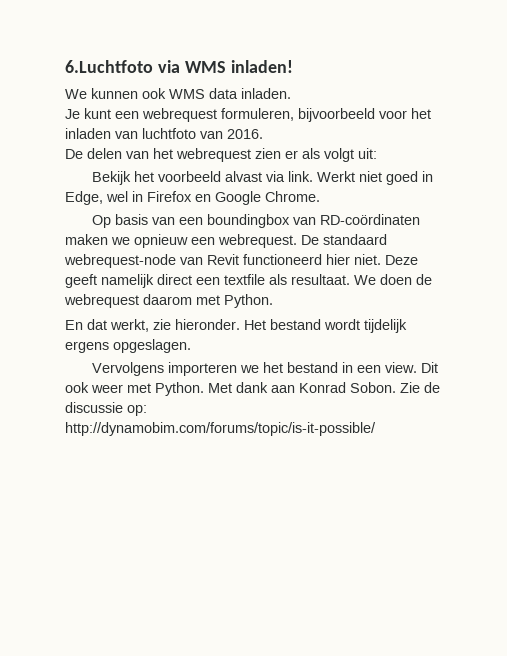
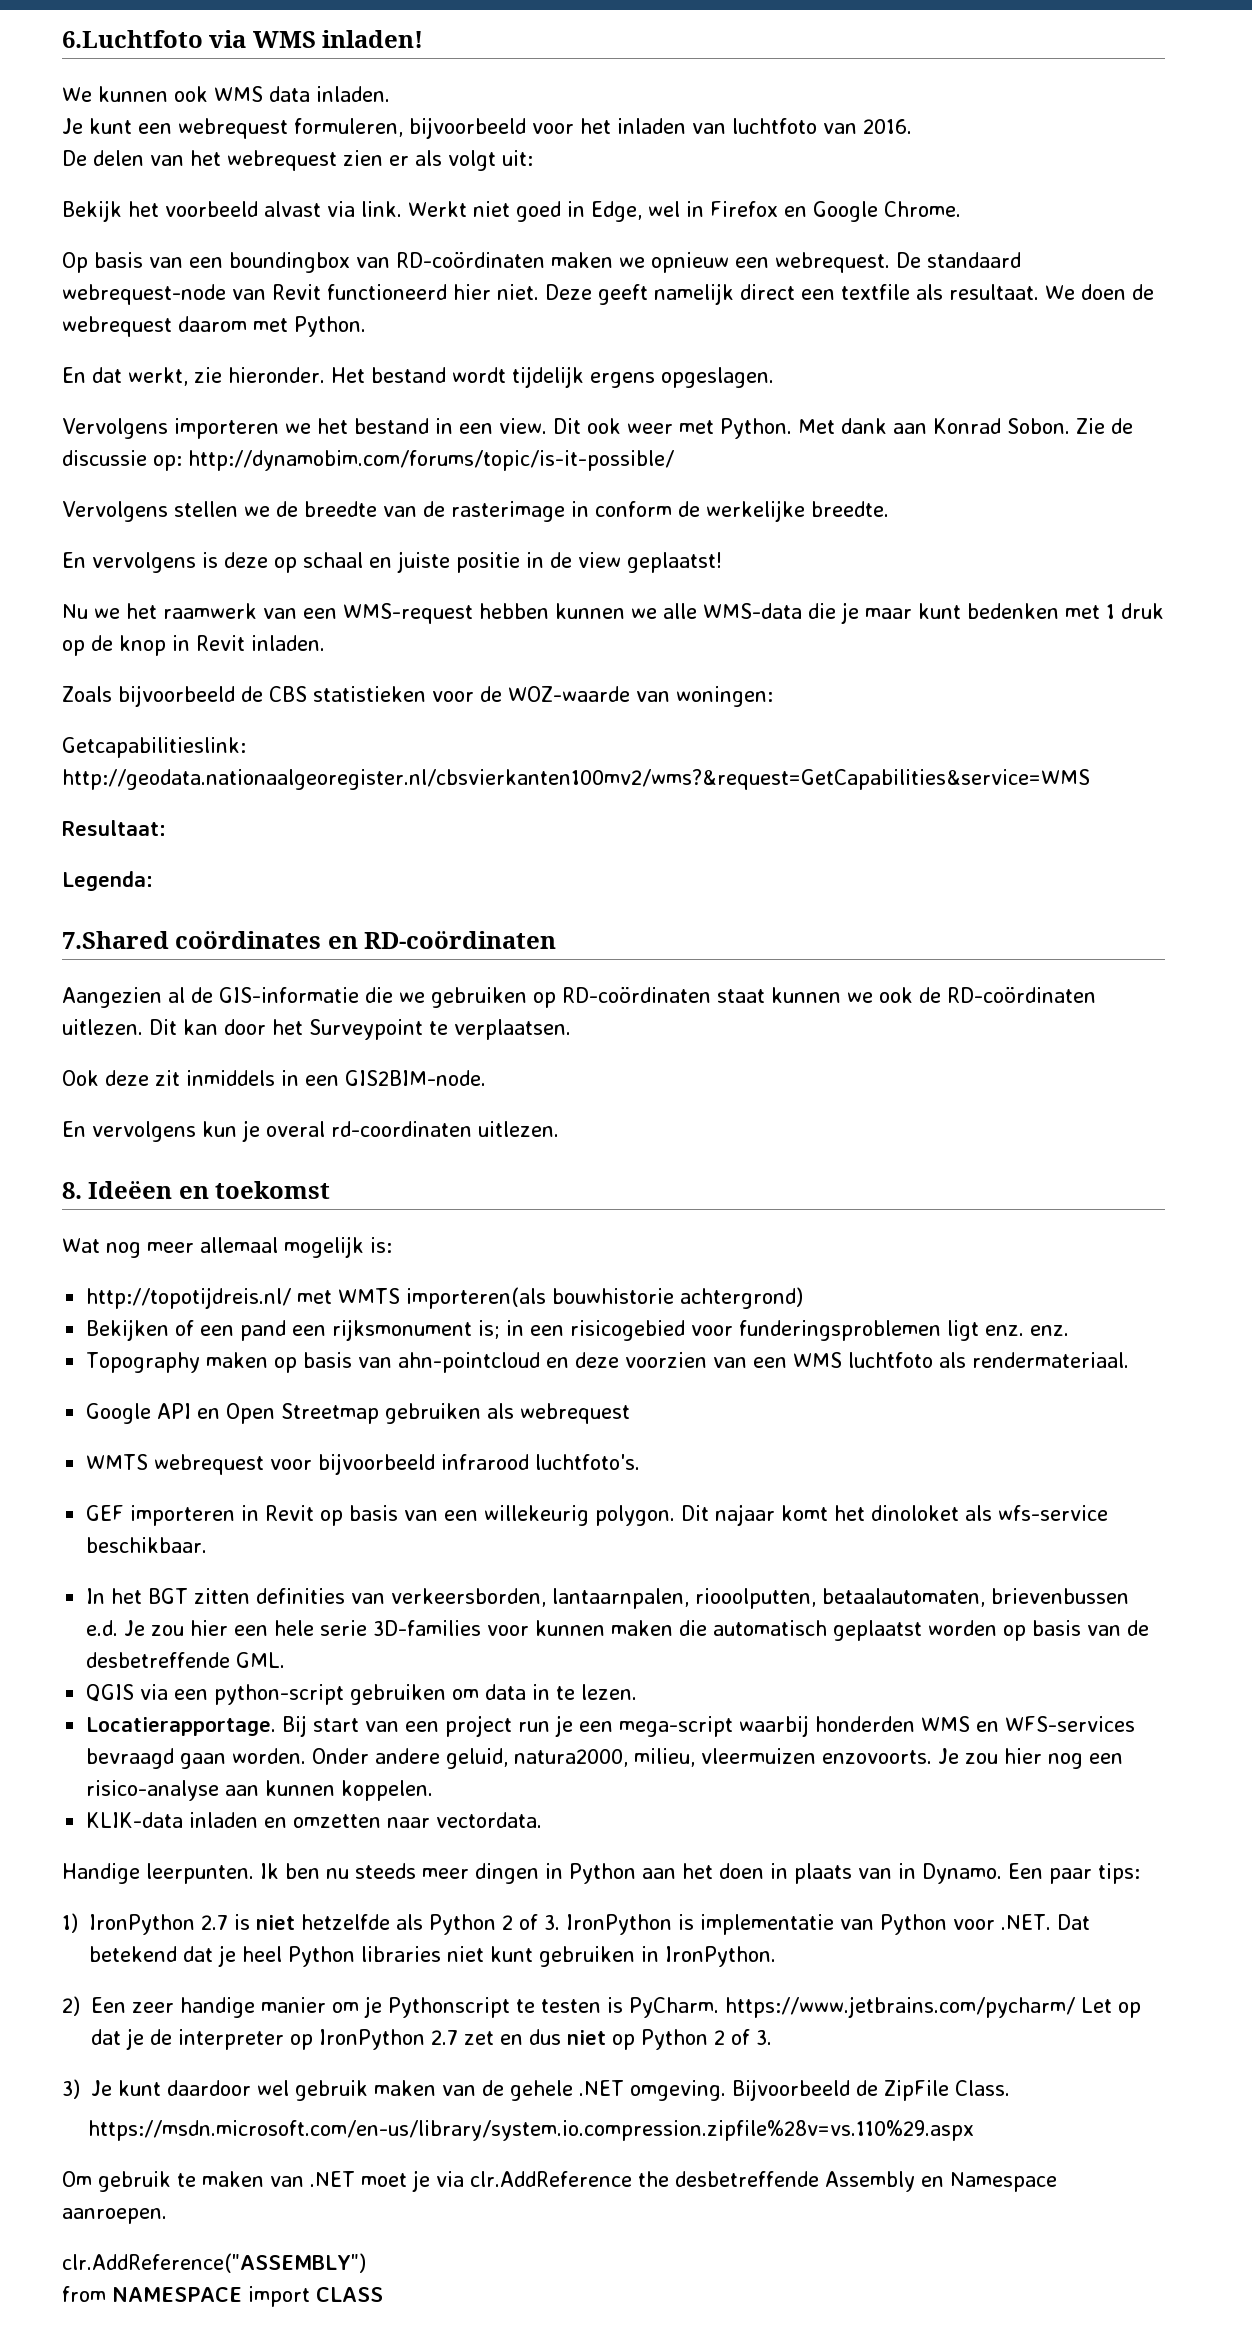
+ Vervolgens stellen we de breedte van de rasterimage in conform de werkelijke breedte.
+ En vervolgens is deze op schaal en juiste positie in de view geplaatst!
+ Nu we het raamwerk van een WMS-request hebben kunnen we alle WMS-data die je maar kunt bedenken met 1 druk op de knop in Revit inladen.
+ Zoals bijvoorbeeld de CBS statistieken voor de WOZ-waarde van woningen:
+ Getcapabilitieslink: http://geodata.nationaalgeoregister.nl/cbsvierkanten100mv2/wms?&request=GetCapabilities&service=WMS
+ Resultaat:
+ Legenda:
+ 7.Shared coördinates en RD-coördinaten
+ Aangezien al de GIS-informatie die we gebruiken op RD-coördinaten staat kunnen we ook de RD-coördinaten uitlezen. Dit kan door het Surveypoint te verplaatsen.
+ Ook deze zit inmiddels in een GIS2BIM-node.
+ En vervolgens kun je overal rd-coordinaten uitlezen.
+ 8. Ideëen en toekomst
+ Wat nog meer allemaal mogelijk is:
+ http://topotijdreis.nl/ met WMTS importeren(als bouwhistorie achtergrond)
+ Bekijken of een pand een rijksmonument is; in een risicogebied voor funderingsproblemen ligt enz. enz.
+ Topography maken op basis van ahn-pointcloud en deze voorzien van een WMS luchtfoto als rendermateriaal.
+ Google API en Open Streetmap gebruiken als webrequest
+ WMTS webrequest voor bijvoorbeeld infrarood luchtfoto's.
+ GEF importeren in Revit op basis van een willekeurig polygon. Dit najaar komt het dinoloket als wfs-service beschikbaar.
+ In het BGT zitten definities van verkeersborden, lantaarnpalen, riooolputten, betaalautomaten, brievenbussen e.d. Je zou hier een hele serie 3D-families voor kunnen maken die automatisch geplaatst worden op basis van de desbetreffende GML.
+ QGIS via een python-script gebruiken om data in te lezen.
+ Locatierapportage. Bij start van een project run je een mega-script waarbij honderden WMS en WFS-services bevraagd gaan worden. Onder andere geluid, natura2000, milieu, vleermuizen enzovoorts. Je zou hier nog een risico-analyse aan kunnen koppelen.
+ KLIK-data inladen en omzetten naar vectordata.
+ Handige leerpunten. Ik ben nu steeds meer dingen in Python aan het doen in plaats van in Dynamo. Een paar tips:
+ 1) IronPython 2.7 is niet hetzelfde als Python 2 of 3. IronPython is implementatie van Python voor .NET. Dat betekend dat je heel Python libraries niet kunt gebruiken in IronPython.
+ 2) Een zeer handige manier om je Pythonscript te testen is PyCharm. https://www.jetbrains.com/pycharm/ Let op dat je de interpreter op IronPython 2.7 zet en dus niet op Python 2 of 3.
+ 3) Je kunt daardoor wel gebruik maken van de gehele .NET omgeving. Bijvoorbeeld de ZipFile Class.
+ https://msdn.microsoft.com/en-us/library/system.io.compression.zipfile%28v=vs.110%29.aspx
+ Om gebruik te maken van .NET moet je via clr.AddReference the desbetreffende Assembly en Namespace aanroepen.
+ clr.AddReference("ASSEMBLY")
+ from NAMESPACE import CLASS

